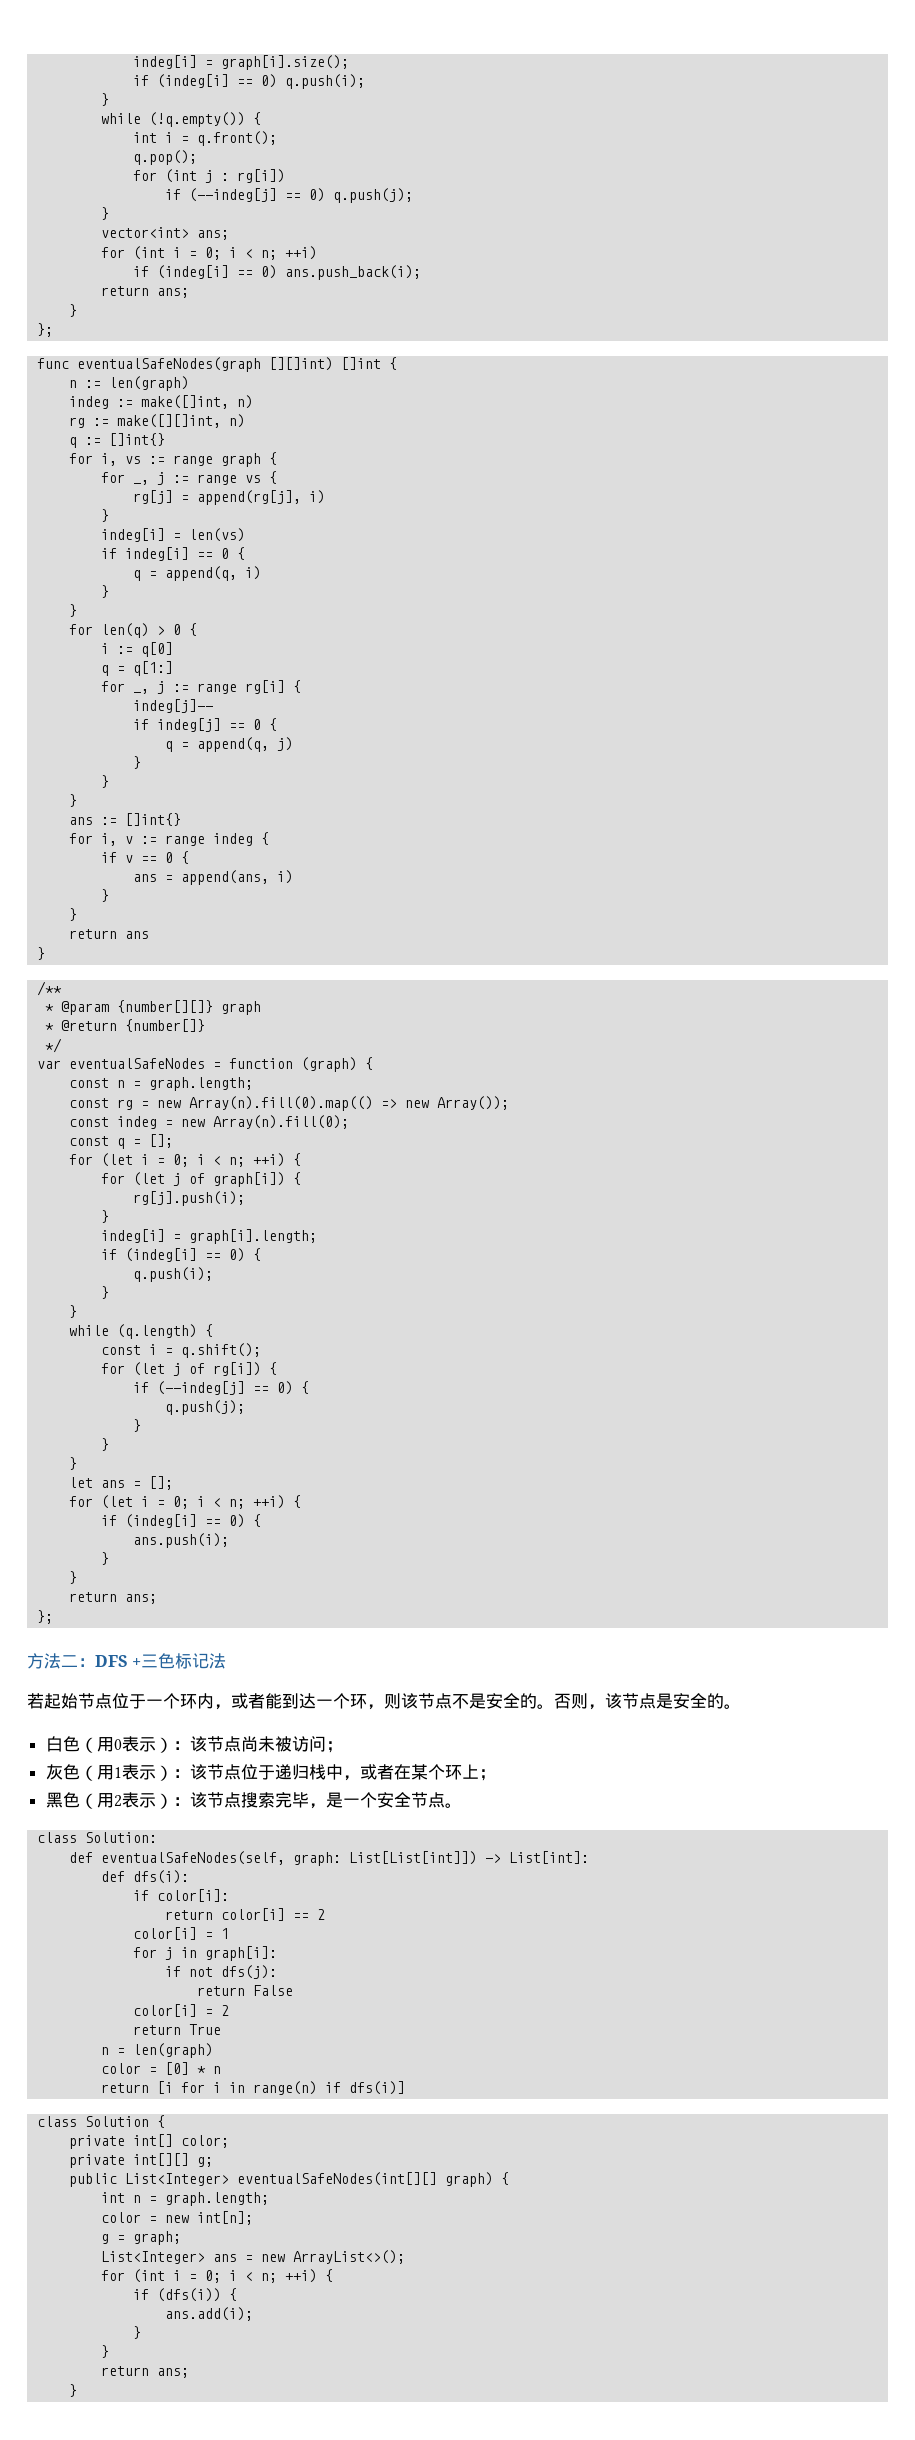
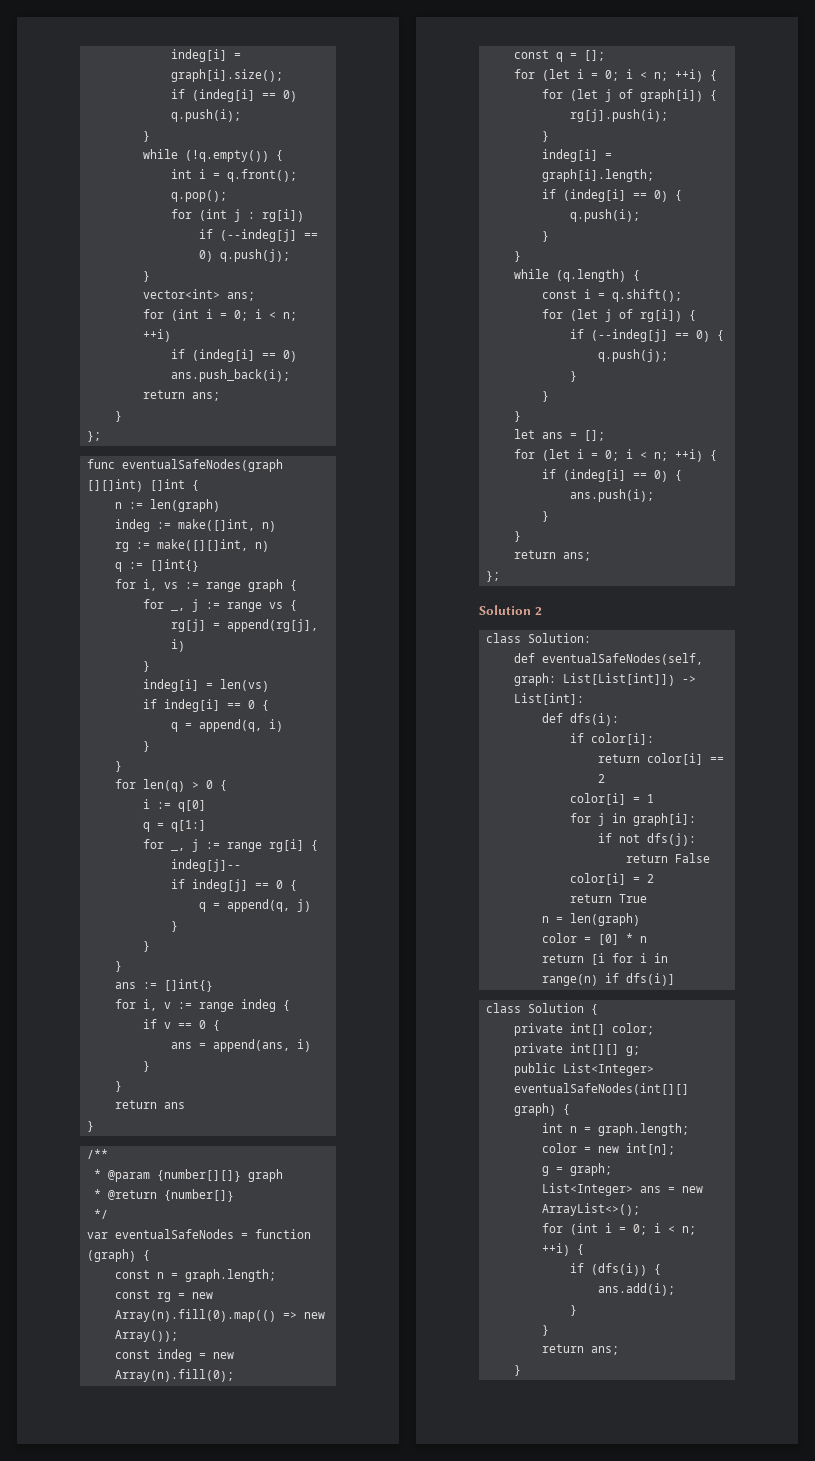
- 方法二：DFS +三色标记法
- 若起始节点位于一个环内，或者能到达一个环，则该节点不是安全的。否则，该节点是安全的。
- 白色（用0表示）：该节点尚未被访问；
- 灰色（用1表示）：该节点位于递归栈中，或者在某个环上；
- 黑色（用2表示）：该节点搜索完毕，是一个安全节点。
+ Solution 2

